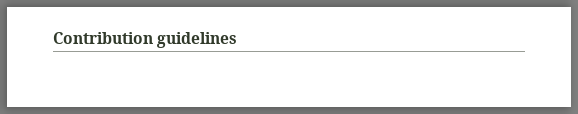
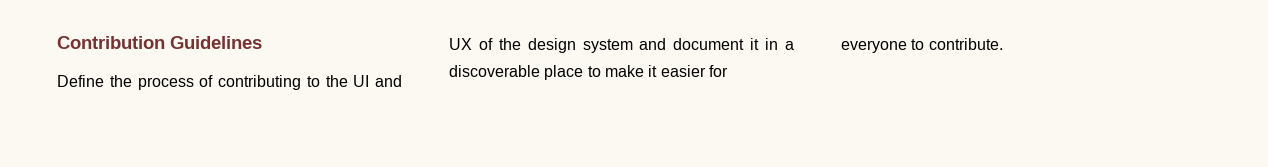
- Contribution guidelines
+ Contribution Guidelines
+ Define the process of contributing to the UI and UX of the design system and document it in a discoverable place to make it easier for everyone to contribute.

